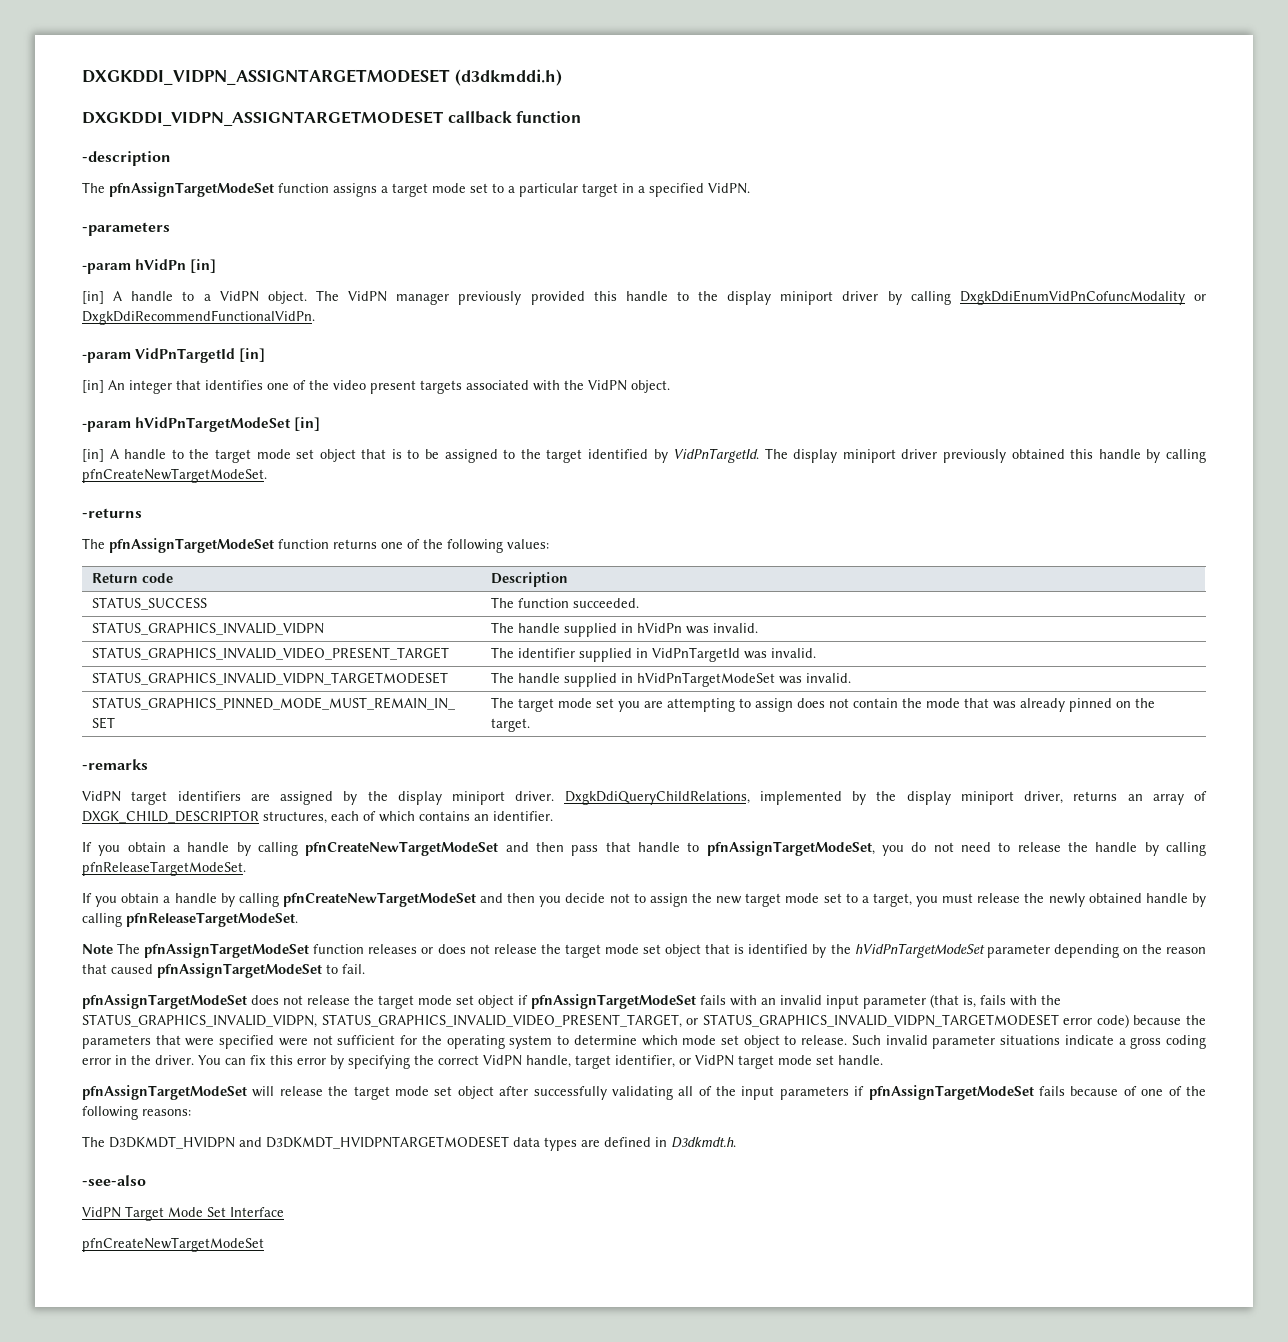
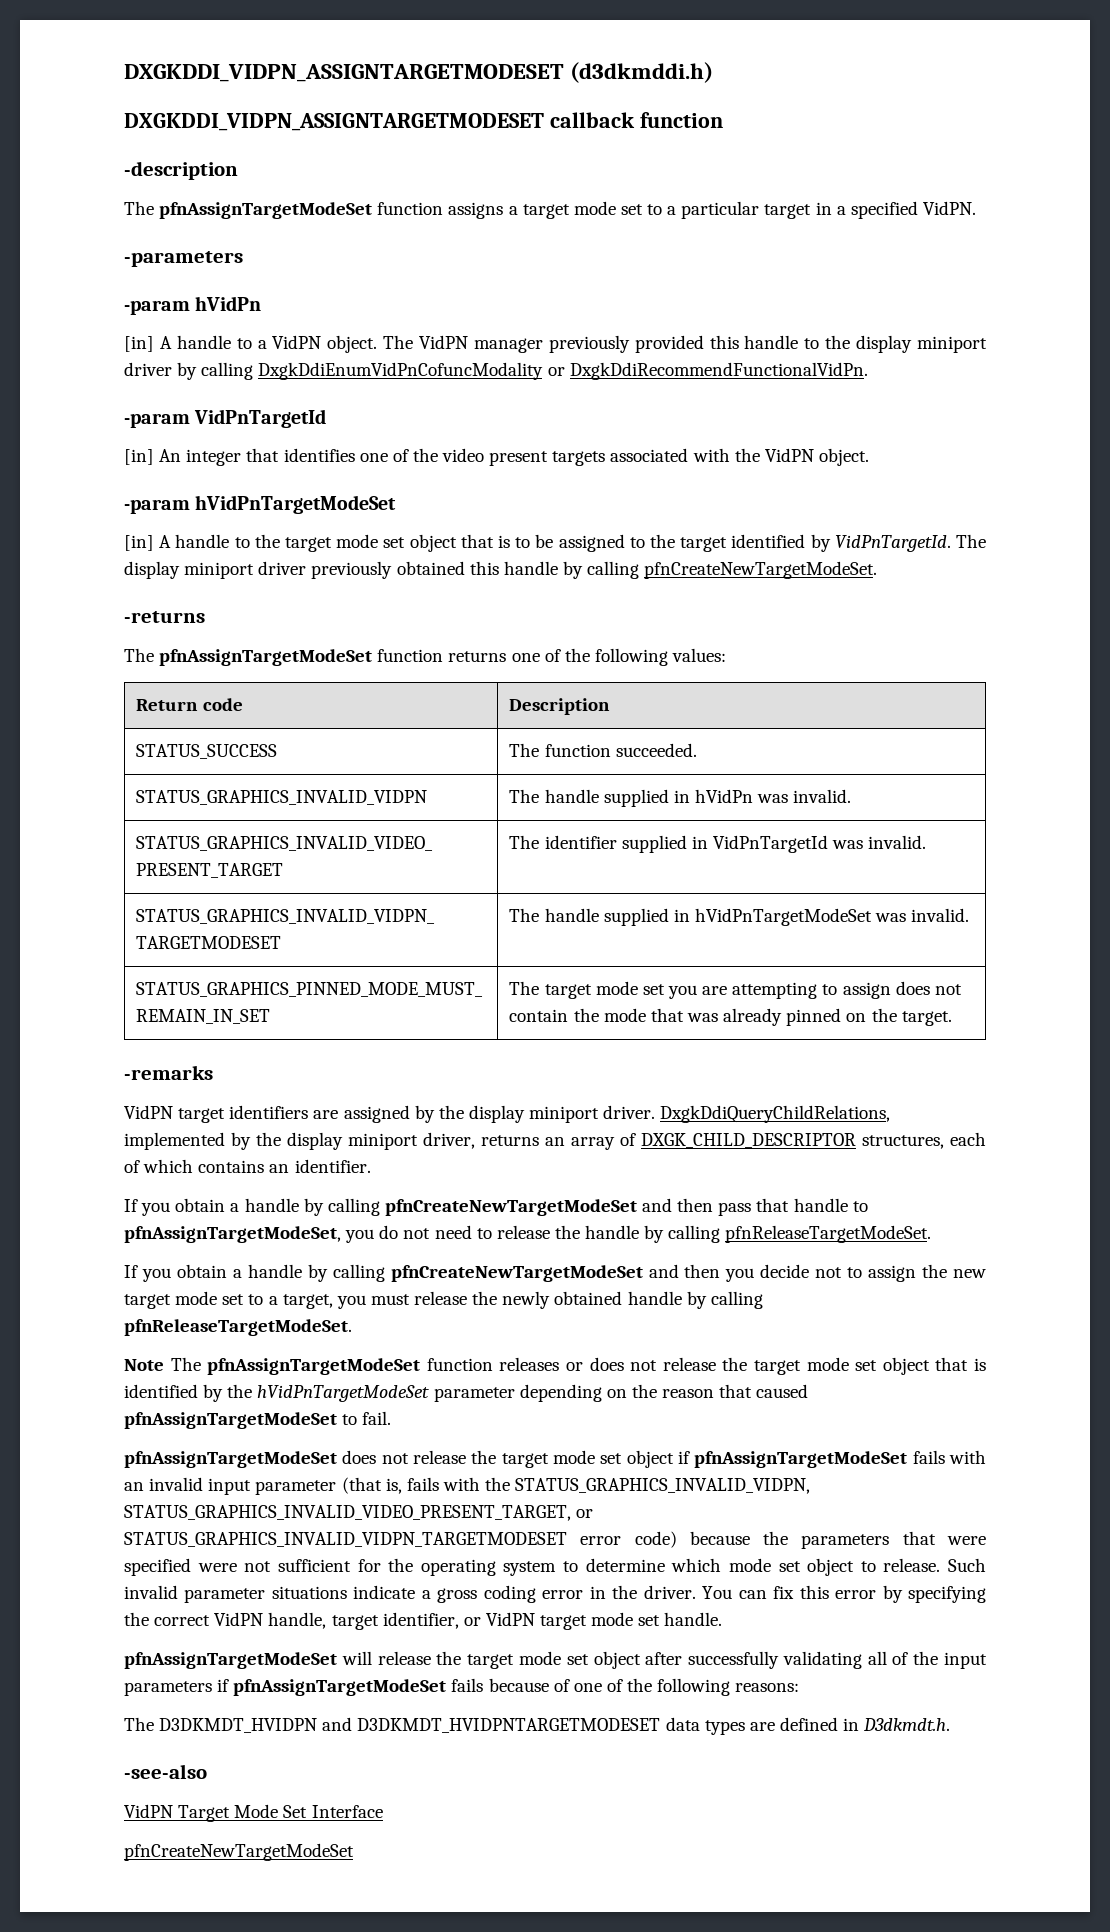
- -param hVidPn [in]
+ -param hVidPn
- -param VidPnTargetId [in]
+ -param VidPnTargetId
- -param hVidPnTargetModeSet [in]
+ -param hVidPnTargetModeSet

